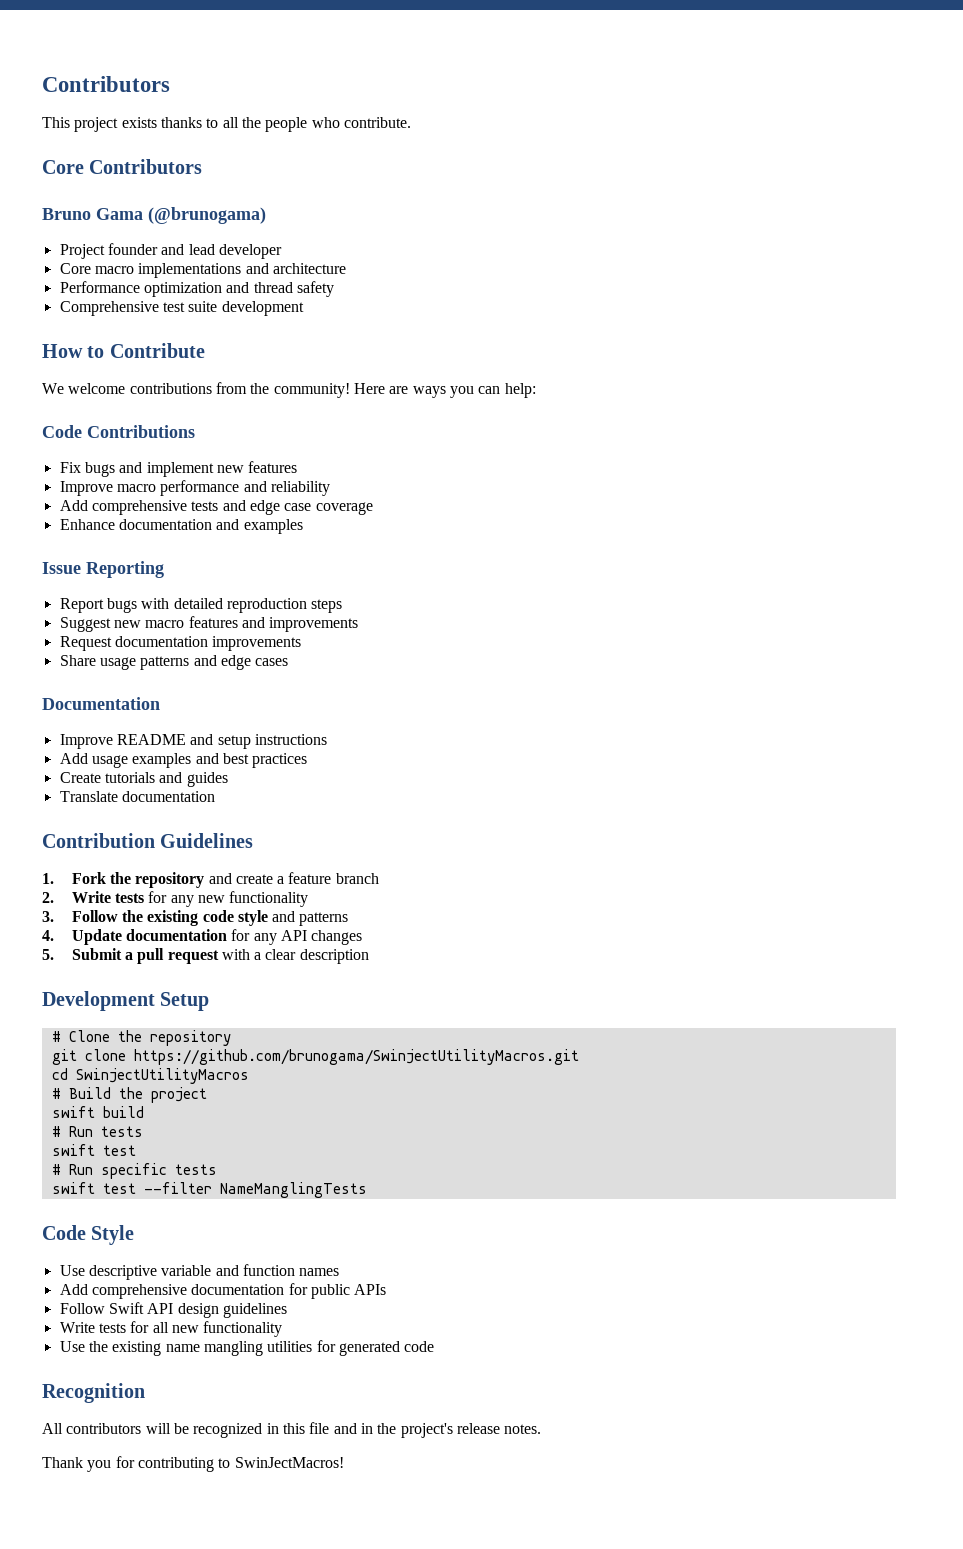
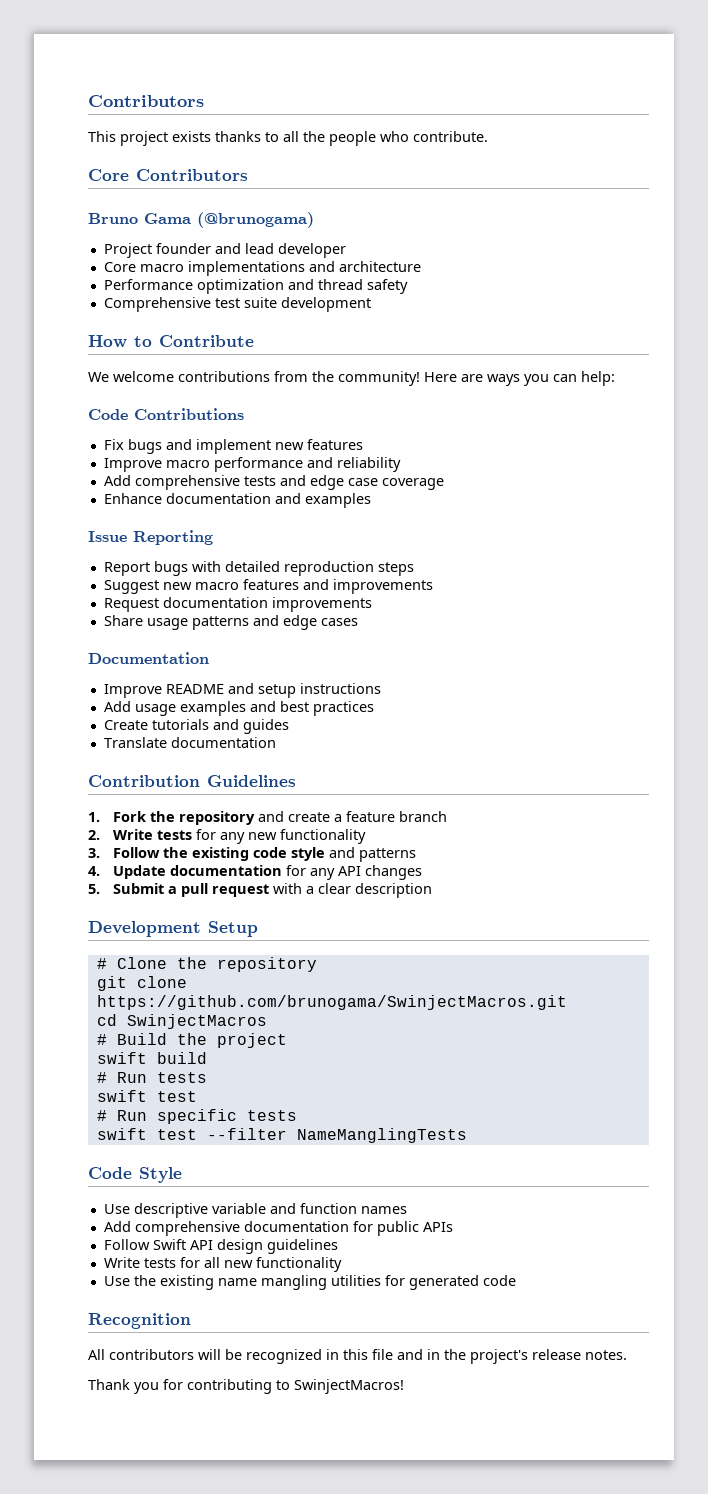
- git clone https://github.com/brunogama/SwinjectUtilityMacros.git
+ git clone https://github.com/brunogama/SwinjectMacros.git
- cd SwinjectUtilityMacros
+ cd SwinjectMacros
- Thank you for contributing to SwinJectMacros!
+ Thank you for contributing to SwinjectMacros!

